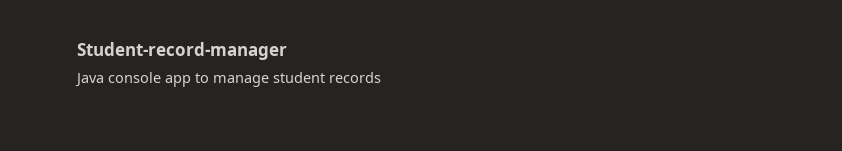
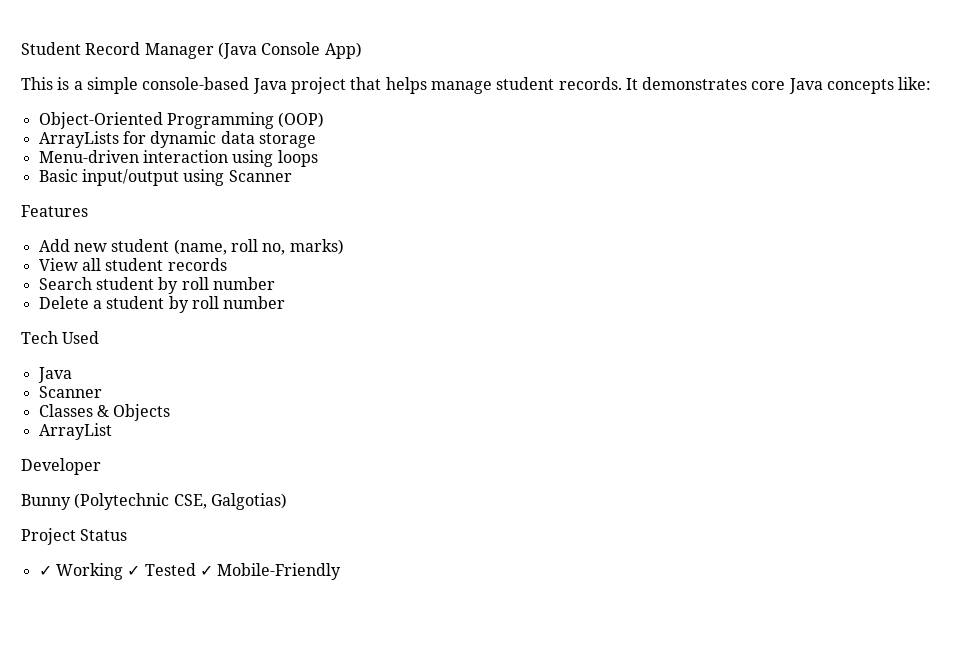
- Student-record-manager
- Java console app to manage student records
+ Student Record Manager (Java Console App)
+ This is a simple console-based Java project that helps manage student records. It demonstrates core Java concepts like:
+ Object-Oriented Programming (OOP)
+ ArrayLists for dynamic data storage
+ Menu-driven interaction using loops
+ Basic input/output using Scanner
+ Features
+ Add new student (name, roll no, marks)
+ View all student records
+ Search student by roll number
+ Delete a student by roll number
+ Tech Used
+ Java
+ Scanner
+ Classes & Objects
+ ArrayList
+ Developer
+ Bunny (Polytechnic CSE, Galgotias)
+ Project Status
+ ✓ Working ✓ Tested ✓ Mobile-Friendly

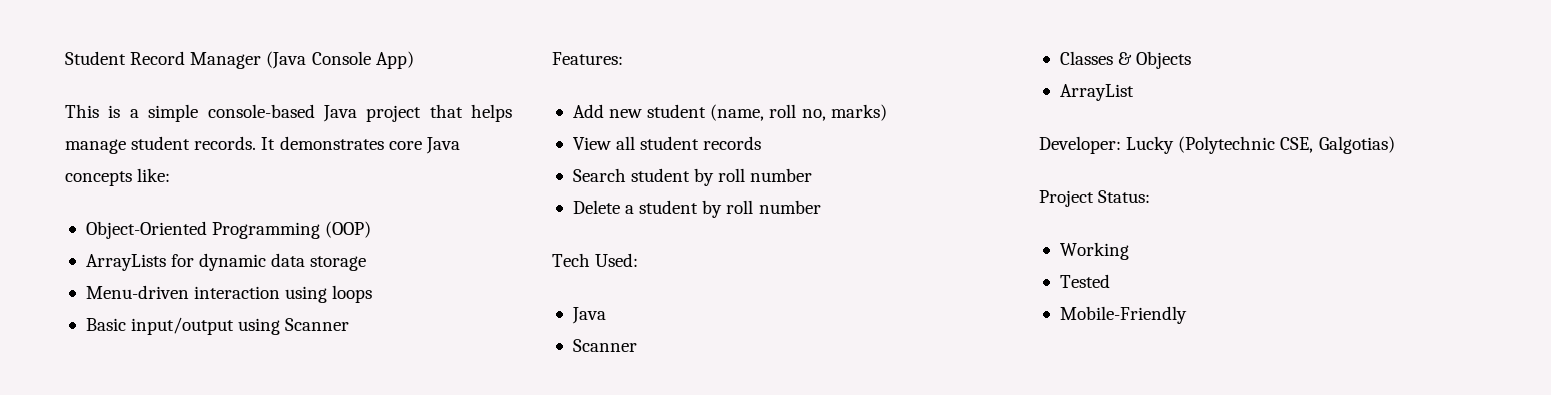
- Features
+ Features:
- Tech Used
+ Tech Used:
- Developer
- Bunny (Polytechnic CSE, Galgotias)
+ Developer: Lucky (Polytechnic CSE, Galgotias)
- Project Status
- ✓ Working ✓ Tested ✓ Mobile-Friendly
+ Project Status:
+ Working
+ Tested
+ Mobile-Friendly

